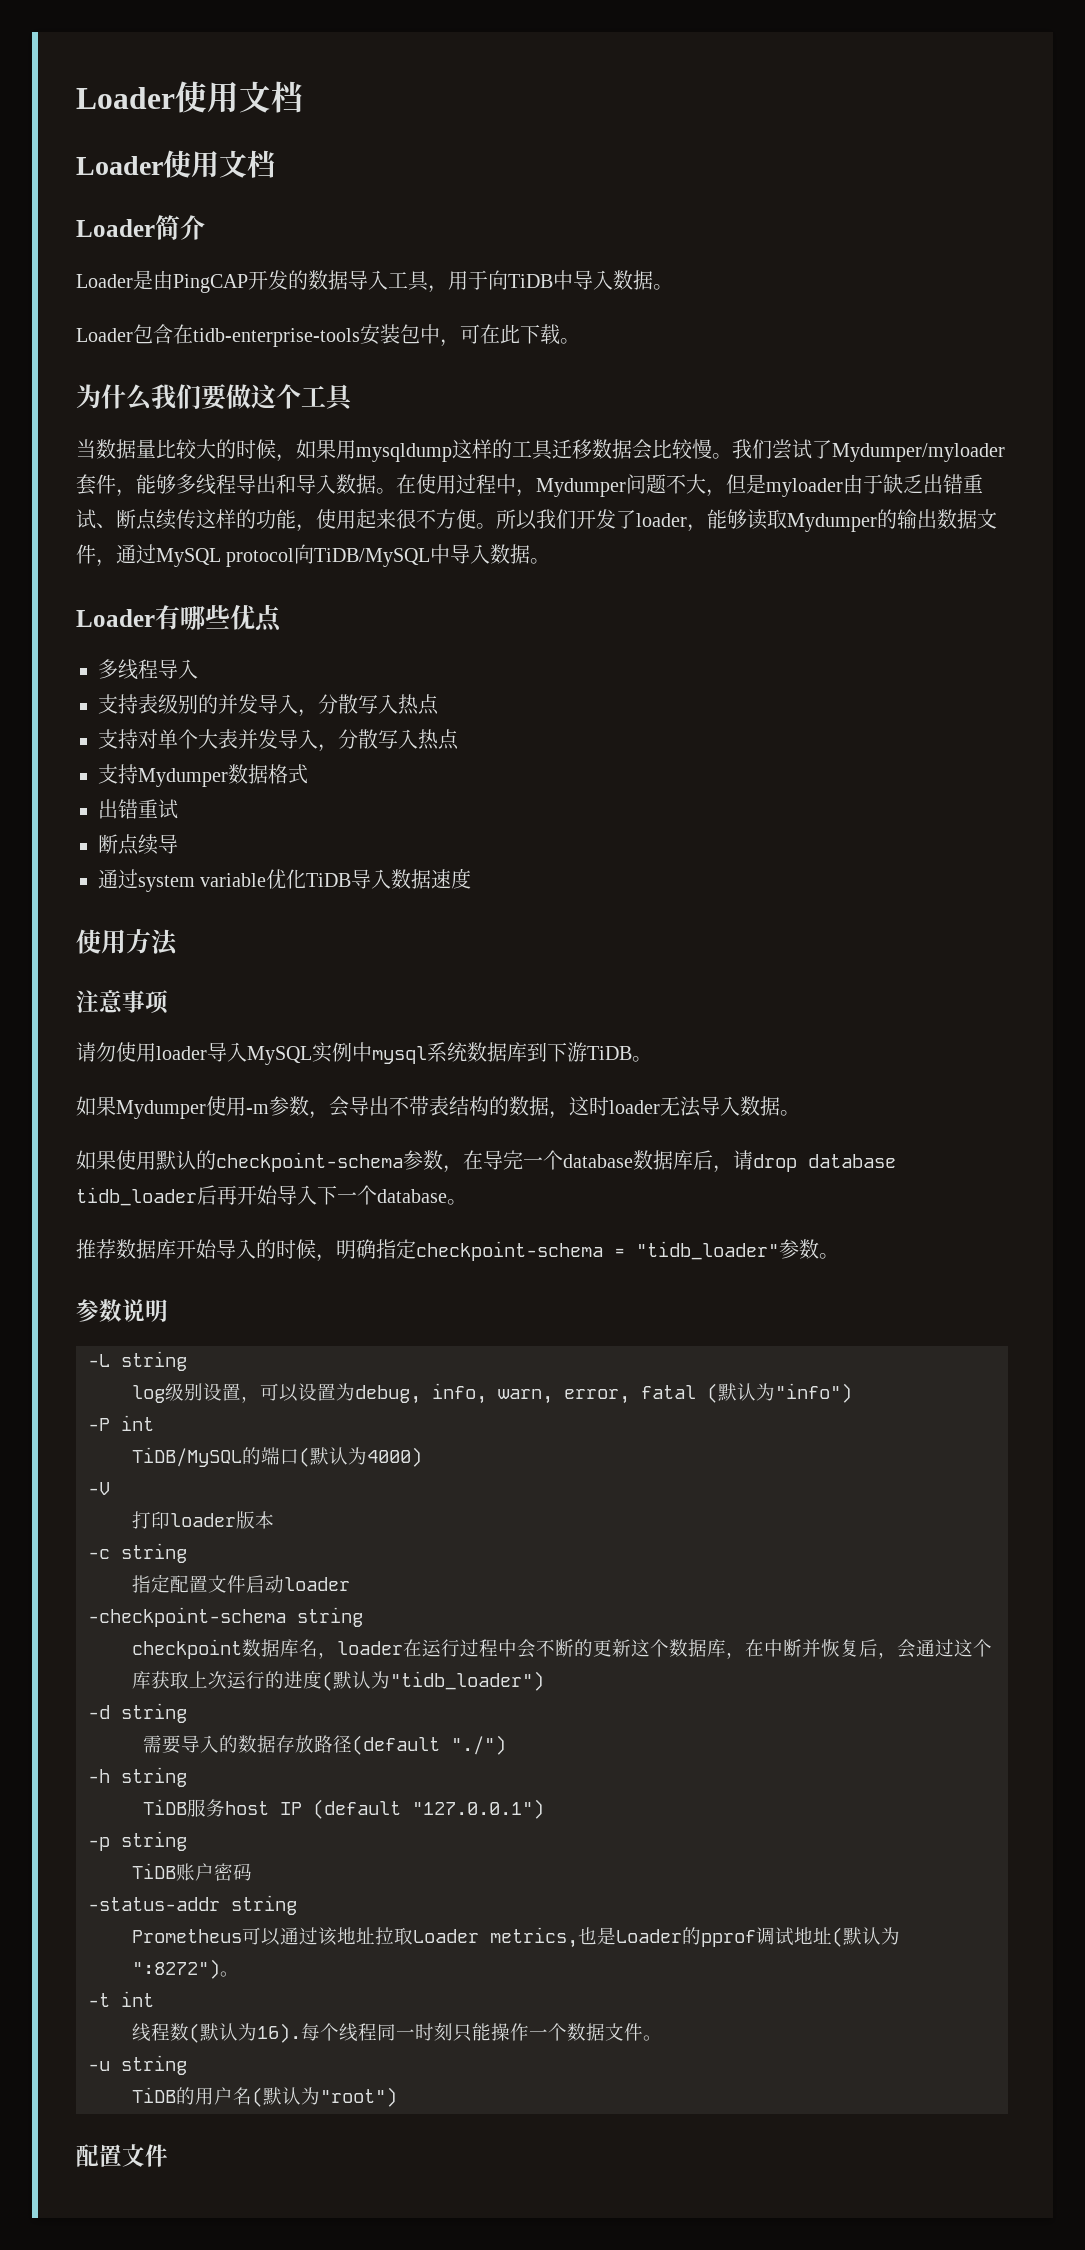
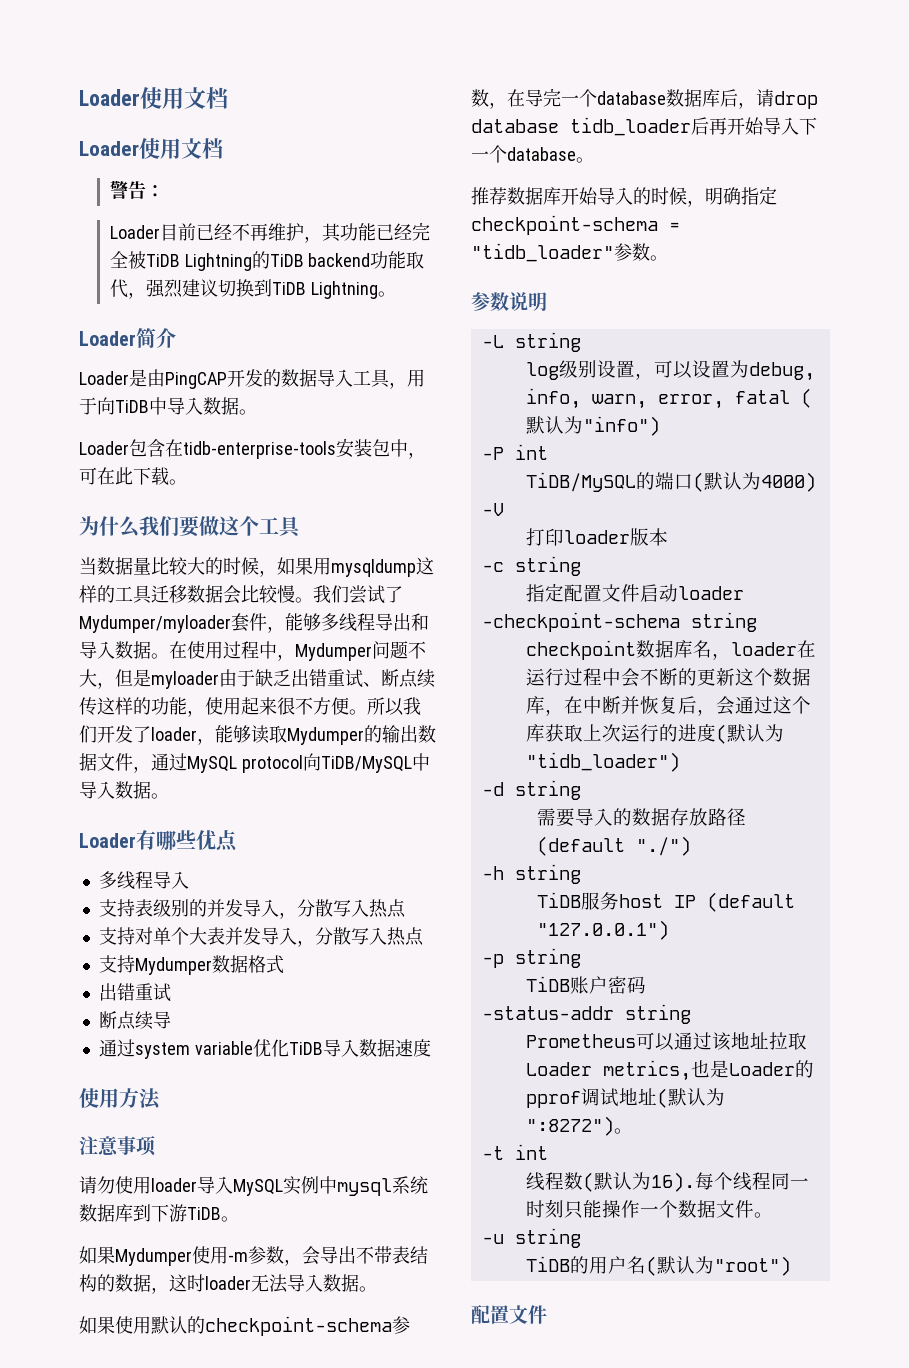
+ 警告：
+ Loader目前已经不再维护，其功能已经完全被TiDB Lightning的TiDB backend功能取代，强烈建议切换到TiDB Lightning。

